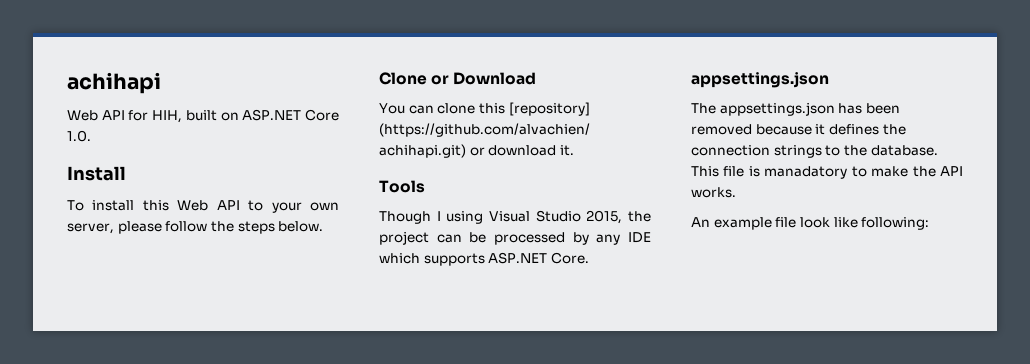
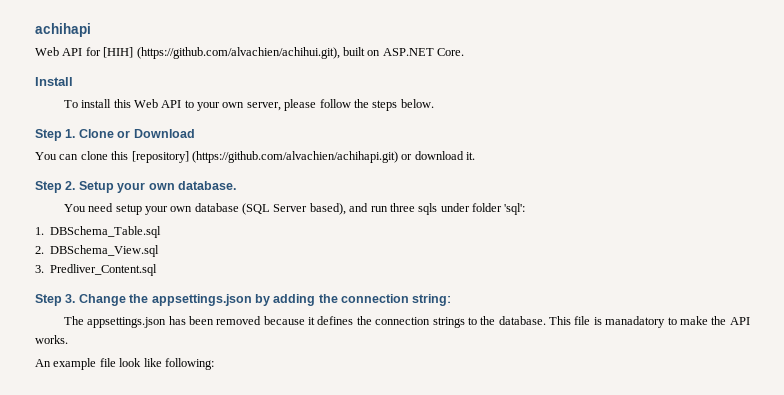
- Web API for HIH, built on ASP.NET Core 1.0.
+ Web API for [HIH] (https://github.com/alvachien/achihui.git), built on ASP.NET Core.
- Clone or Download
+ Step 1. Clone or Download
- Tools
- Though I using Visual Studio 2015, the project can be processed by any IDE which supports ASP.NET Core.
- appsettings.json
+ Step 2. Setup your own database.
+ You need setup your own database (SQL Server based), and run three sqls under folder 'sql':
+ 1. DBSchema_Table.sql
+ 2. DBSchema_View.sql
+ 3. Predliver_Content.sql
+ Step 3. Change the appsettings.json by adding the connection string:

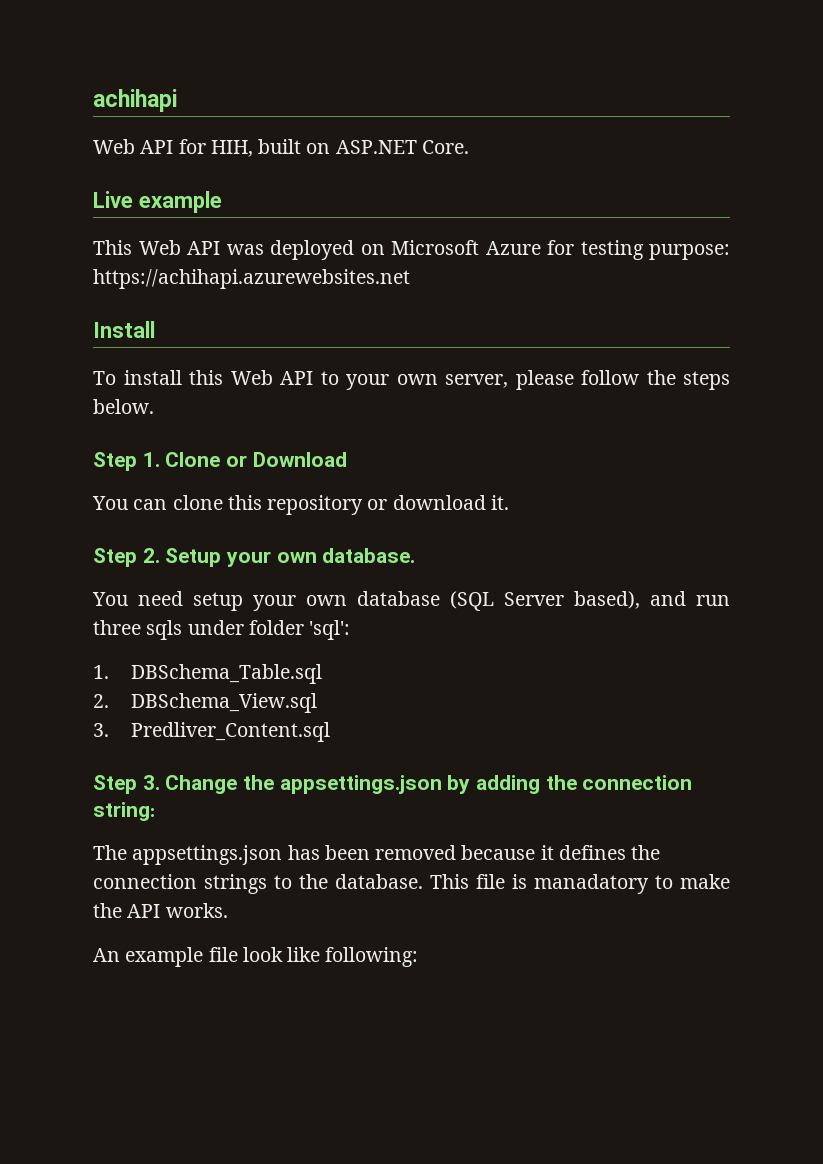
- Web API for [HIH] (https://github.com/alvachien/achihui.git), built on ASP.NET Core.
+ Web API for HIH, built on ASP.NET Core.
+ Live example
+ This Web API was deployed on Microsoft Azure for testing purpose: https://achihapi.azurewebsites.net
- You can clone this [repository] (https://github.com/alvachien/achihapi.git) or download it.
+ You can clone this repository or download it.

